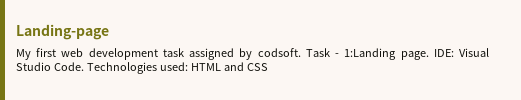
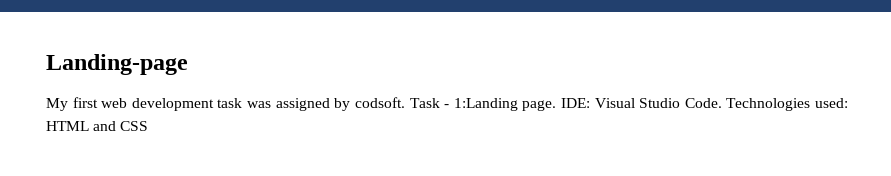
- My first web development task assigned by codsoft.
+ My first web development task was assigned by codsoft.

